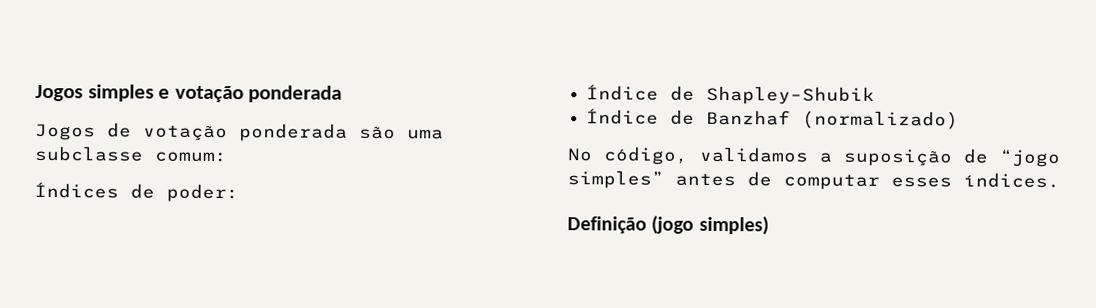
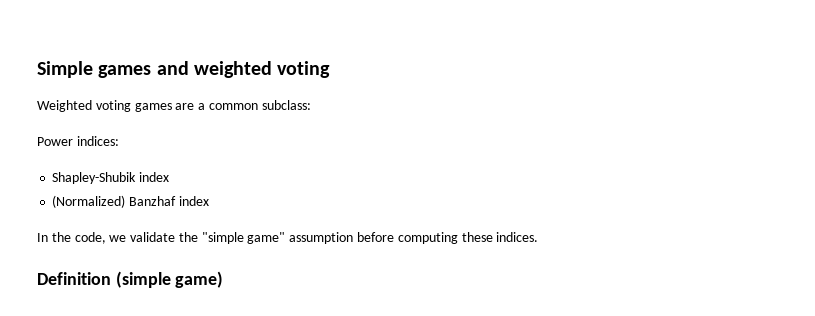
- Jogos simples e votação ponderada
- Jogos de votação ponderada são uma subclasse comum:
- Índices de poder:
- Índice de Shapley–Shubik
- Índice de Banzhaf (normalizado)
- No código, validamos a suposição de “jogo simples” antes de computar esses índices.
- Definição (jogo simples)
+ Simple games and weighted voting
+ Weighted voting games are a common subclass:
+ Power indices:
+ Shapley-Shubik index
+ (Normalized) Banzhaf index
+ In the code, we validate the "simple game" assumption before computing these indices.
+ Definition (simple game)

